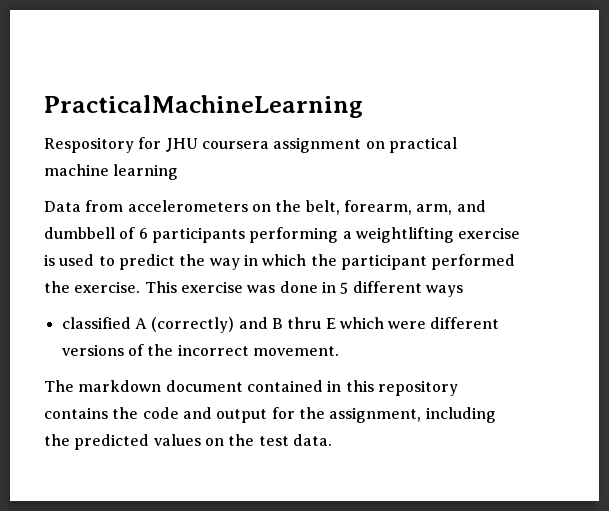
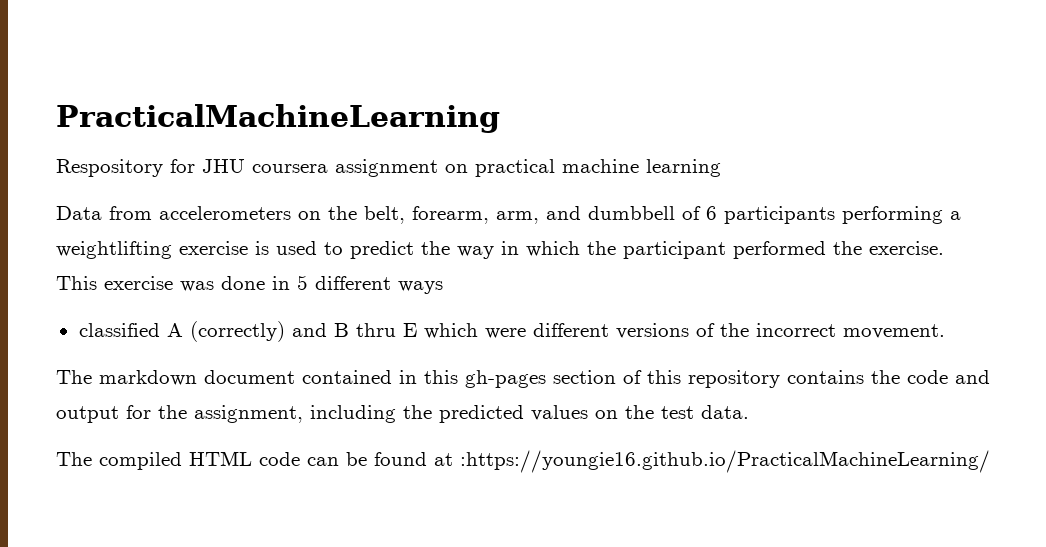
- The markdown document contained in this repository contains the code and output for the assignment, including the predicted values on the test data.
+ The markdown document contained in this gh-pages section of this repository contains the code and output for the assignment, including the predicted values on the test data.
+ The compiled HTML code can be found at :https://youngie16.github.io/PracticalMachineLearning/

